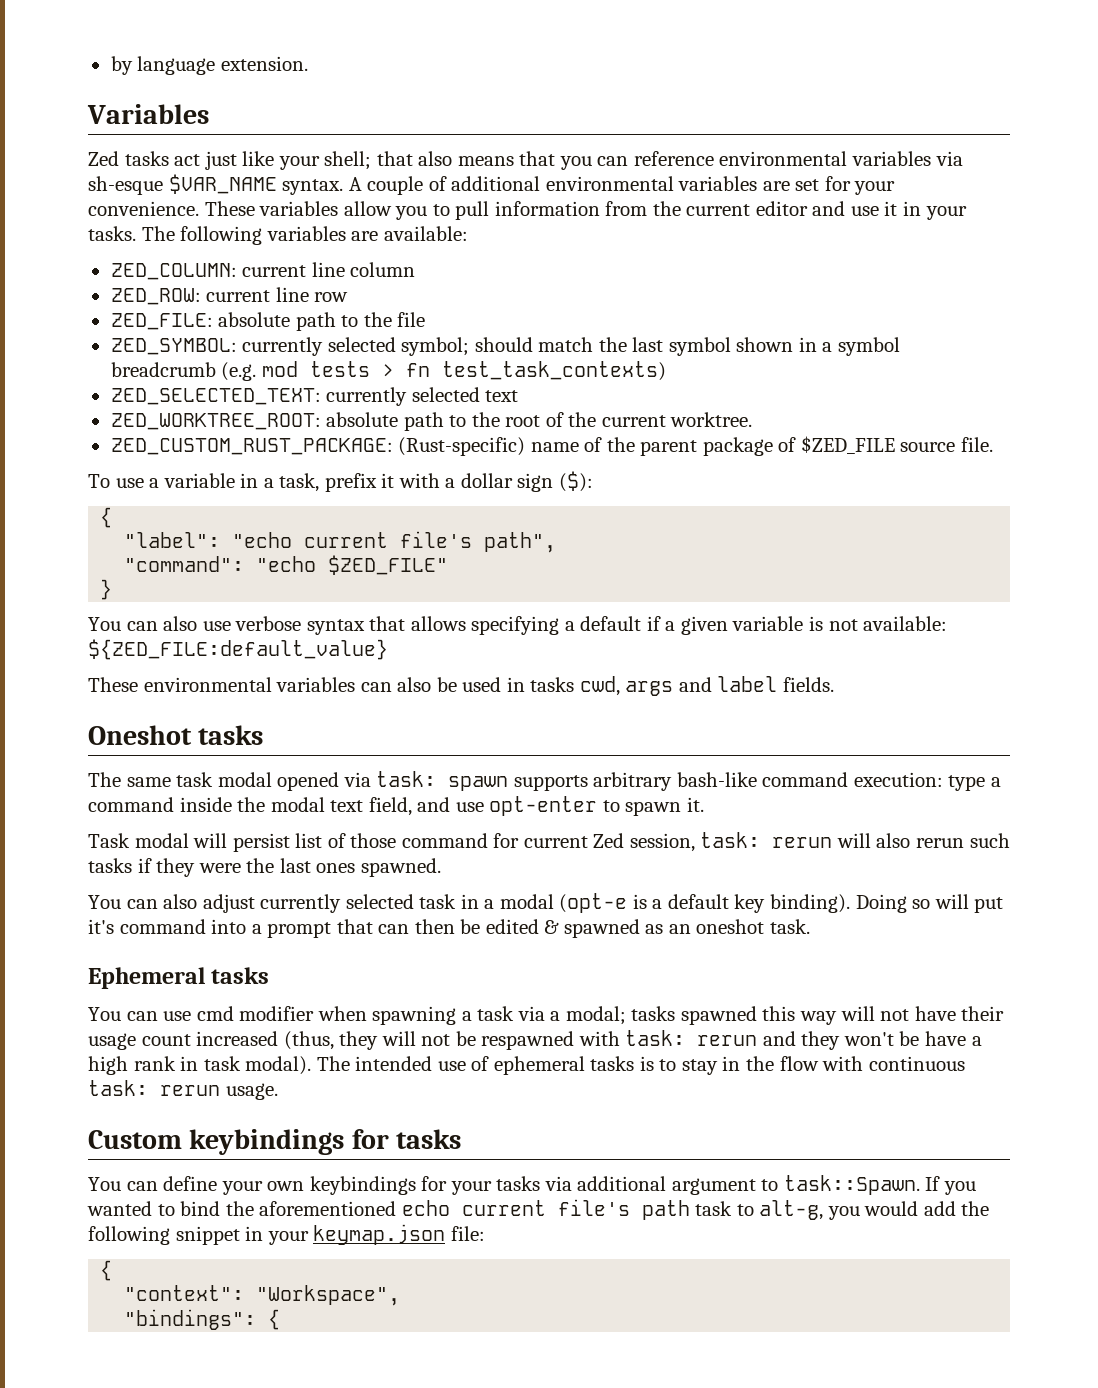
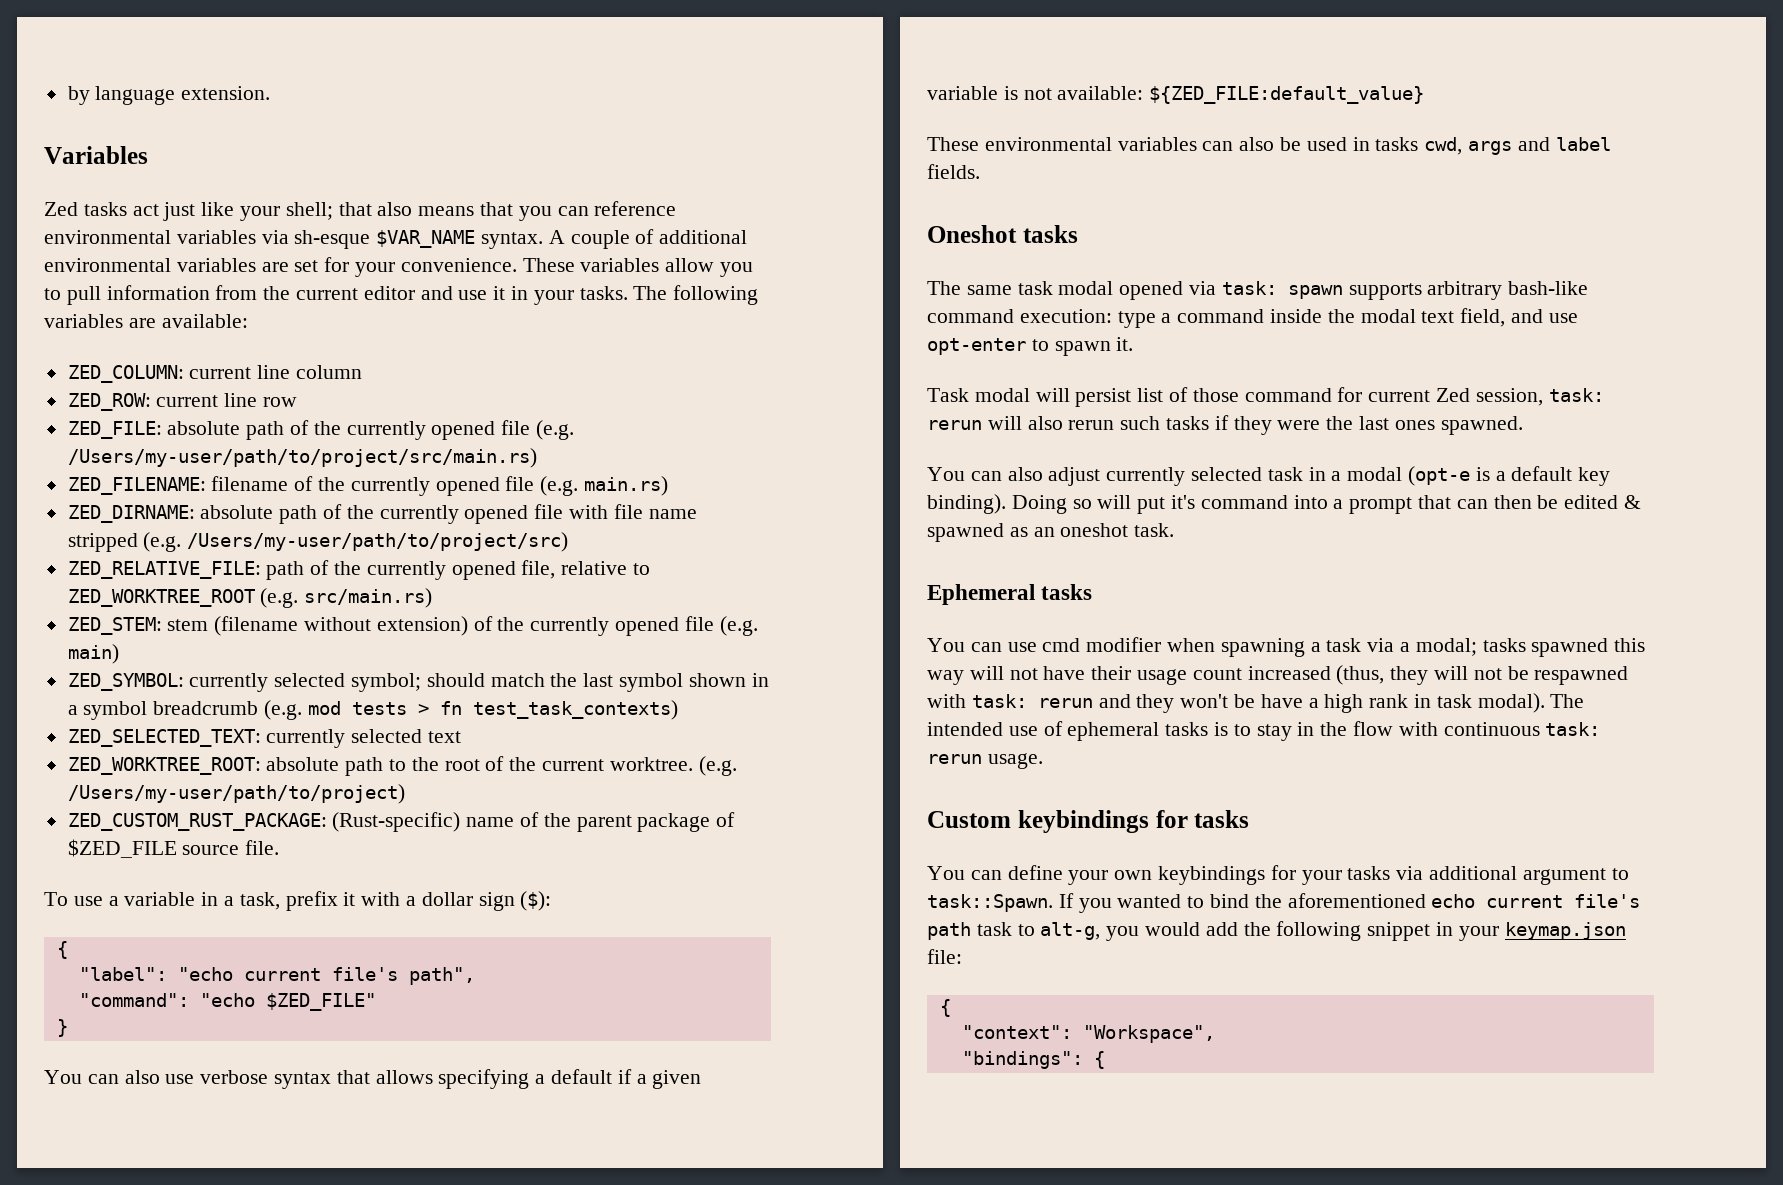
- ZED_FILE: absolute path to the file
+ ZED_FILE: absolute path of the currently opened file (e.g. /Users/my-user/path/to/project/src/main.rs)
+ ZED_FILENAME: filename of the currently opened file (e.g. main.rs)
+ ZED_DIRNAME: absolute path of the currently opened file with file name stripped (e.g. /Users/my-user/path/to/project/src)
+ ZED_RELATIVE_FILE: path of the currently opened file, relative to ZED_WORKTREE_ROOT (e.g. src/main.rs)
+ ZED_STEM: stem (filename without extension) of the currently opened file (e.g. main)
+ (e.g. /Users/my-user/path/to/project)

